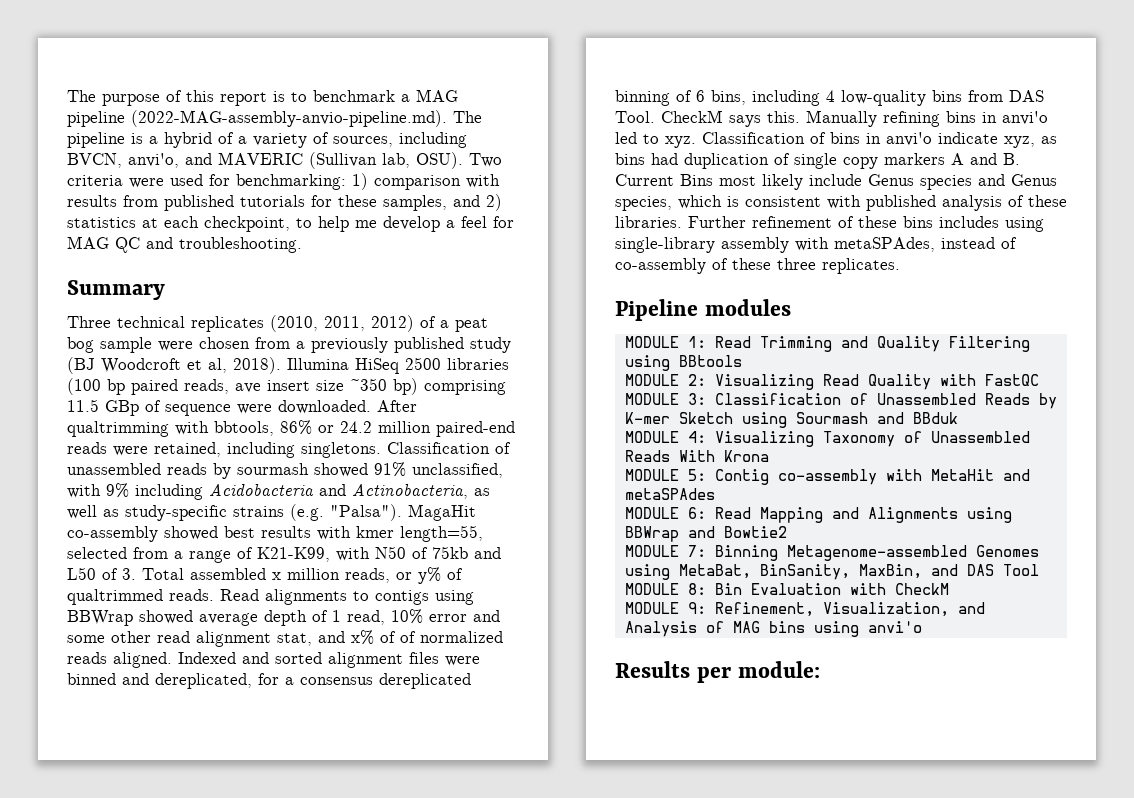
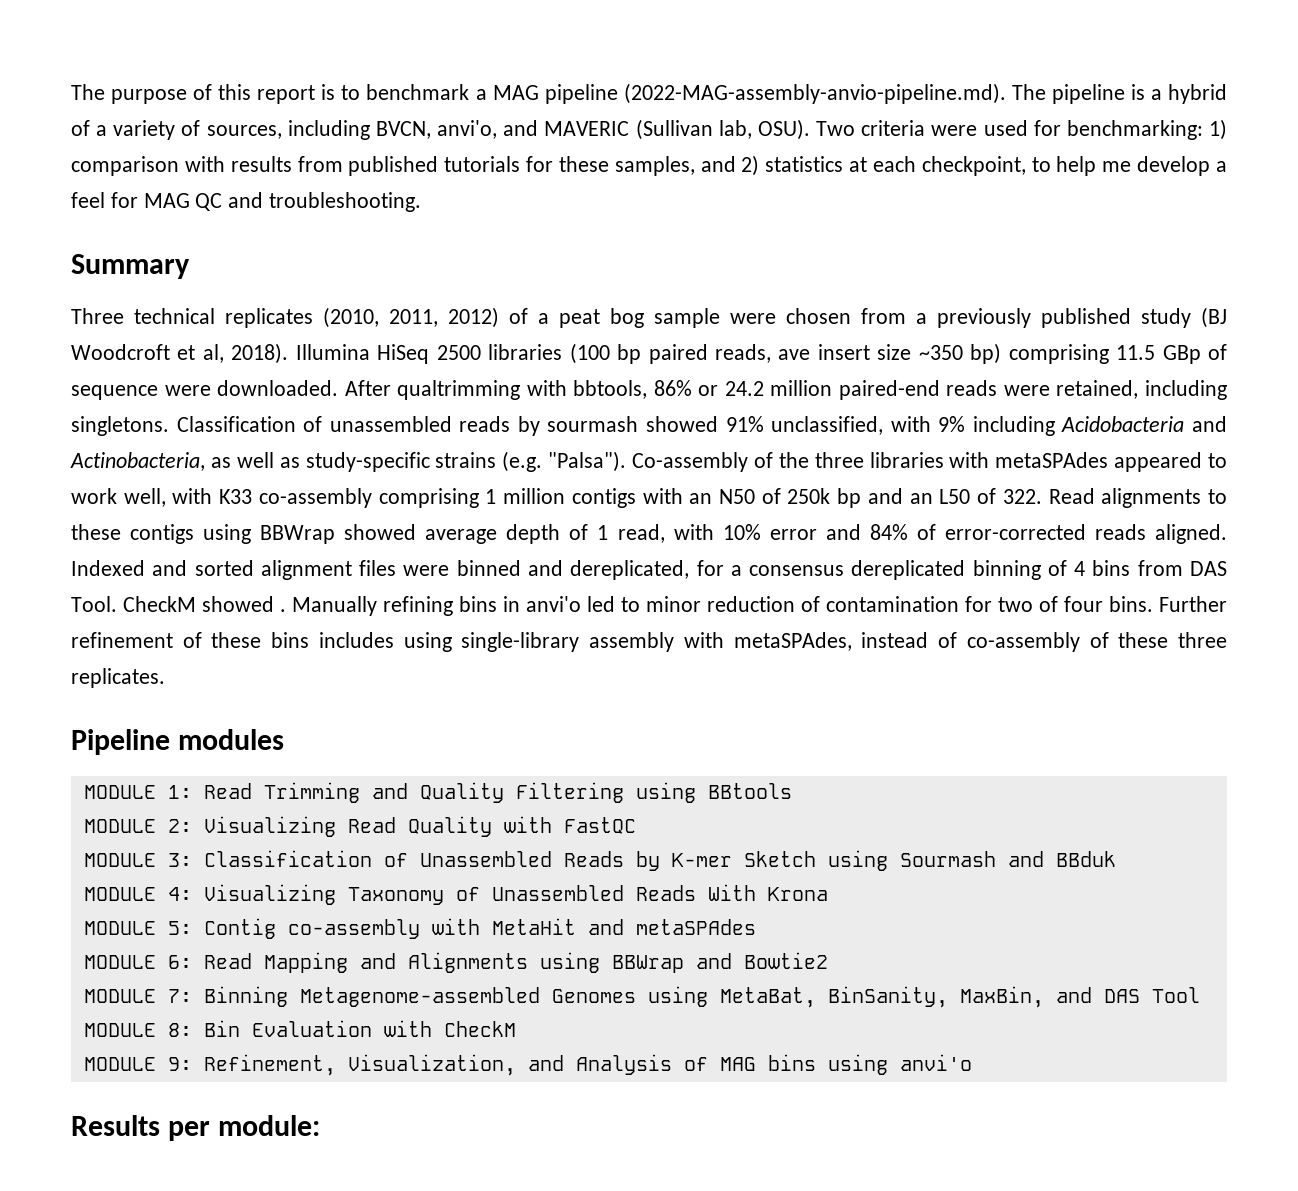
- MagaHit co-assembly showed best results with kmer length=55, selected from a range of K21-K99, with N50 of 75kb and L50 of 3. Total assembled x million reads, or y% of qualtrimmed reads. Read alignments to contigs using BBWrap showed average depth of 1 read, 10% error and some other read alignment stat, and x% of of normalized reads aligned.
+ Co-assembly of the three libraries with metaSPAdes appeared to work well, with K33 co-assembly comprising 1 million contigs with an N50 of 250k bp and an L50 of 322. Read alignments to these contigs using BBWrap showed average depth of 1 read, with 10% error and 84% of error-corrected reads aligned.
- Indexed and sorted alignment files were binned and dereplicated, for a consensus dereplicated binning of 6 bins, including 4 low-quality bins from DAS Tool.
+ Indexed and sorted alignment files were binned and dereplicated, for a consensus dereplicated binning of 4 bins from DAS Tool.
- CheckM says this.
+ CheckM showed .
- Manually refining bins in anvi'o led to xyz. Classification of bins in anvi'o indicate xyz, as bins had duplication of single copy markers A and B. Current Bins most likely include Genus species and Genus species, which is consistent with published analysis of these libraries.
+ Manually refining bins in anvi'o led to minor reduction of contamination for two of four bins.

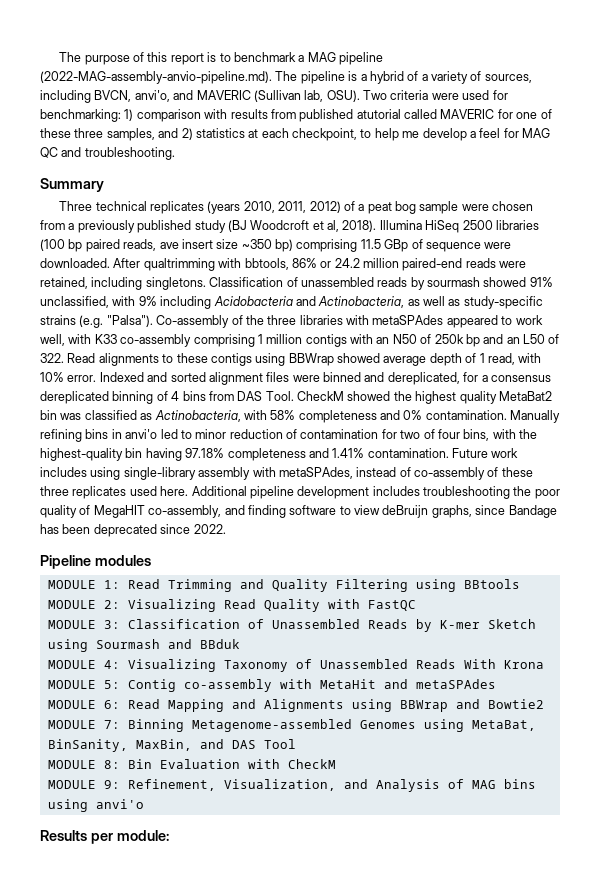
- Two criteria were used for benchmarking: 1) comparison with results from published tutorials for these samples, and 2) statistics at each checkpoint, to help me develop a feel for MAG QC and troubleshooting.
+ Two criteria were used for benchmarking: 1) comparison with results from published atutorial called MAVERIC for one of these three samples, and 2) statistics at each checkpoint, to help me develop a feel for MAG QC and troubleshooting.
- Three technical replicates (2010, 2011, 2012) of a peat bog sample were chosen from a previously published study (BJ Woodcroft et al, 2018).
+ Three technical replicates (years 2010, 2011, 2012) of a peat bog sample were chosen from a previously published study (BJ Woodcroft et al, 2018).
- Co-assembly of the three libraries with metaSPAdes appeared to work well, with K33 co-assembly comprising 1 million contigs with an N50 of 250k bp and an L50 of 322. Read alignments to these contigs using BBWrap showed average depth of 1 read, with 10% error and 84% of error-corrected reads aligned.
+ Co-assembly of the three libraries with metaSPAdes appeared to work well, with K33 co-assembly comprising 1 million contigs with an N50 of 250k bp and an L50 of 322. Read alignments to these contigs using BBWrap showed average depth of 1 read, with 10% error.
- CheckM showed .
+ CheckM showed the highest quality MetaBat2 bin was classified as Actinobacteria, with 58% completeness and 0% contamination.
- Manually refining bins in anvi'o led to minor reduction of contamination for two of four bins. Further refinement of these bins includes using single-library assembly with metaSPAdes, instead of co-assembly of these three replicates.
+ Manually refining bins in anvi'o led to minor reduction of contamination for two of four bins, with the highest-quality bin having 97.18% completeness and 1.41% contamination. Future work includes using single-library assembly with metaSPAdes, instead of co-assembly of these three replicates used here. Additional pipeline development includes troubleshooting the poor quality of MegaHIT co-assembly, and finding software to view deBruijn graphs, since Bandage has been deprecated since 2022.

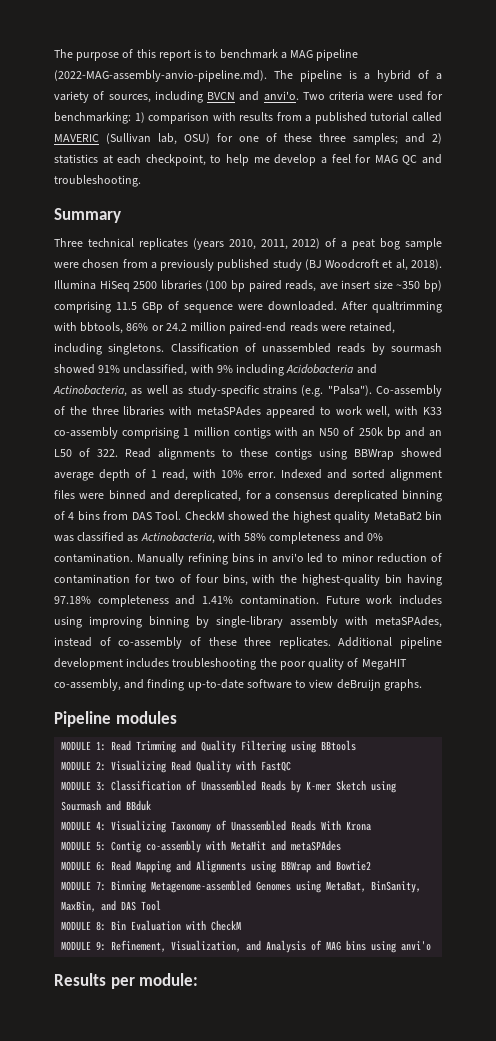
- The purpose of this report is to benchmark a MAG pipeline (2022-MAG-assembly-anvio-pipeline.md). The pipeline is a hybrid of a variety of sources, including BVCN, anvi'o, and MAVERIC (Sullivan lab, OSU).
+ The purpose of this report is to benchmark a MAG pipeline (2022-MAG-assembly-anvio-pipeline.md). The pipeline is a hybrid of a variety of sources, including BVCN and anvi'o.
- Two criteria were used for benchmarking: 1) comparison with results from published atutorial called MAVERIC for one of these three samples, and 2) statistics at each checkpoint, to help me develop a feel for MAG QC and troubleshooting.
+ Two criteria were used for benchmarking: 1) comparison with results from a published tutorial called MAVERIC (Sullivan lab, OSU) for one of these three samples; and 2) statistics at each checkpoint, to help me develop a feel for MAG QC and troubleshooting.
- Future work includes using single-library assembly with metaSPAdes, instead of co-assembly of these three replicates used here.
+ Future work includes using improving binning by single-library assembly with metaSPAdes, instead of co-assembly of these three replicates.
- Additional pipeline development includes troubleshooting the poor quality of MegaHIT co-assembly, and finding software to view deBruijn graphs, since Bandage has been deprecated since 2022.
+ Additional pipeline development includes troubleshooting the poor quality of MegaHIT co-assembly, and finding up-to-date software to view deBruijn graphs.

